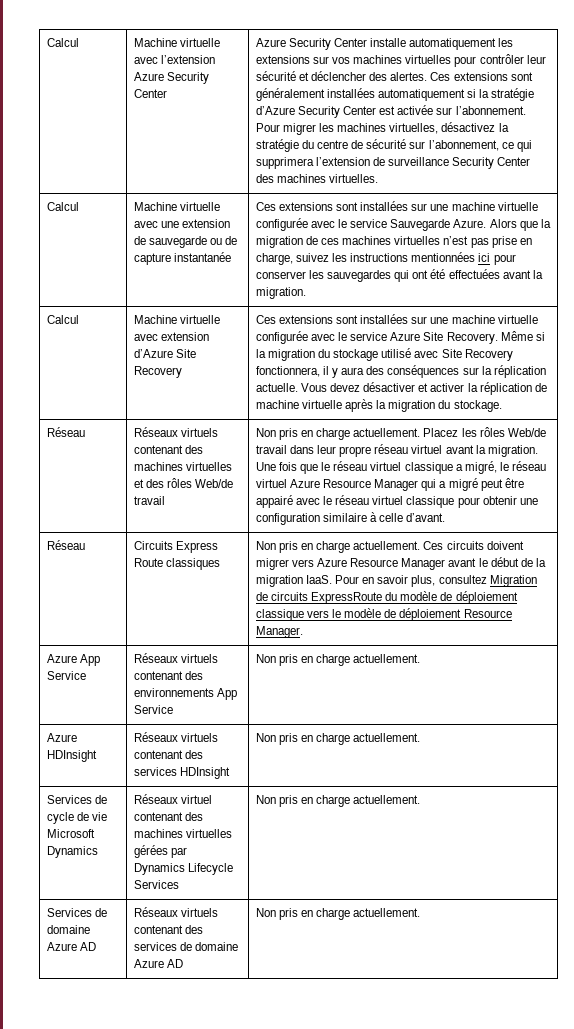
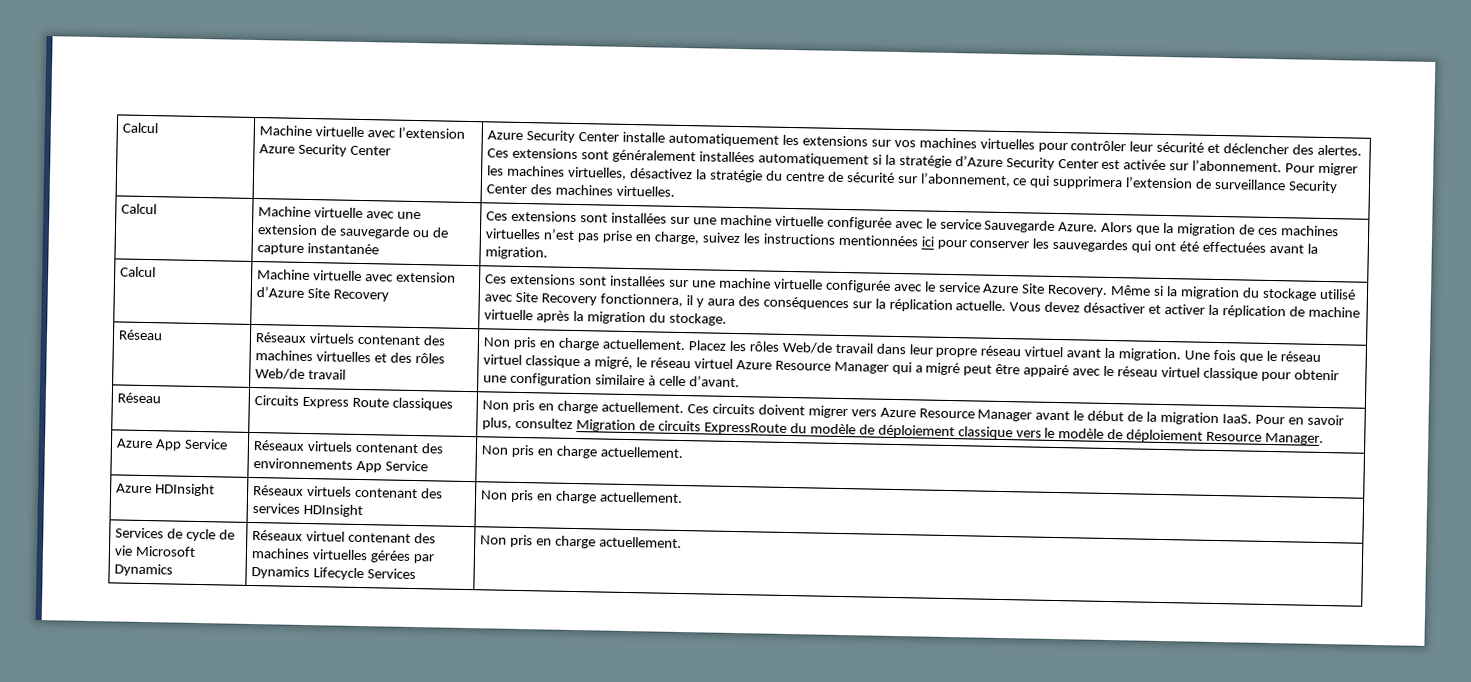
- Services de domaine Azure AD | Réseaux virtuels contenant des services de domaine Azure AD | Non pris en charge actuellement.

